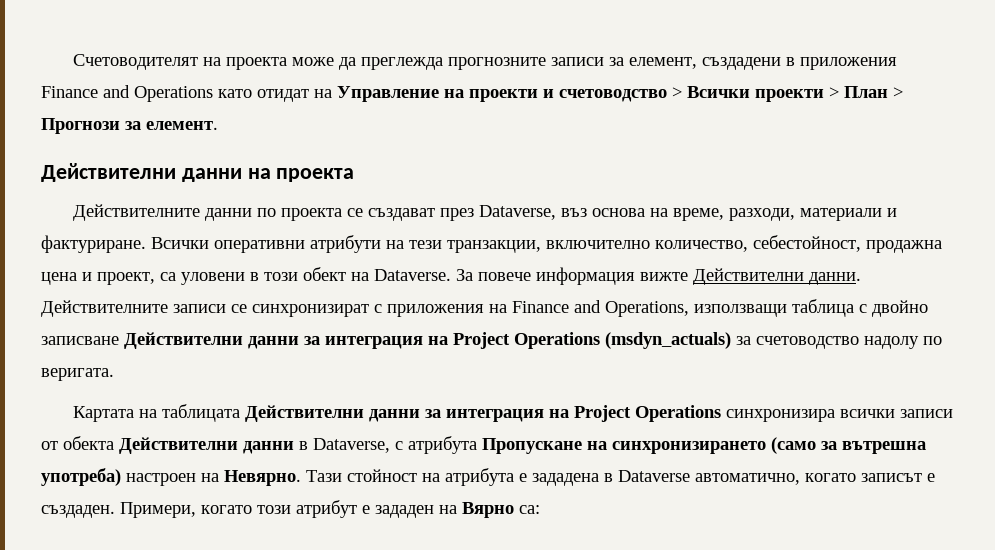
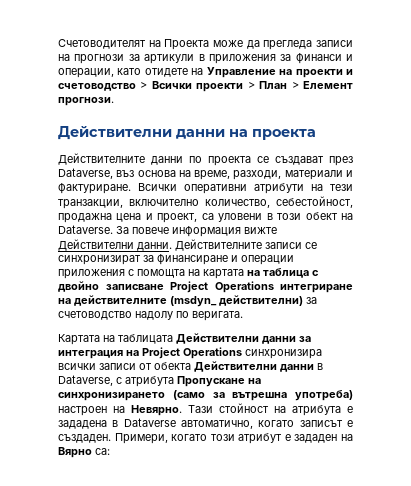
- Счетоводителят на проекта може да преглежда прогнозните записи за елемент, създадени в приложения Finance and Operations като отидат на Управление на проекти и счетоводство > Всички проекти > План > Прогнози за елемент.
+ Счетоводителят на Проекта може да прегледа записи на прогнози за артикули в приложения за финанси и операции, като отидете на Управление на проекти и счетоводство > Всички проекти > План > Елемент прогнози.
- Действителните записи се синхронизират с приложения на Finance and Operations, използващи таблица с двойно записване Действителни данни за интеграция на Project Operations (msdyn_actuals) за счетоводство надолу по веригата.
+ Действителните записи се синхронизират за финансиране и операции приложения с помощта на картата на таблица с двойно записване Project Operations интегриране на действителните (msdyn_ действителни) за счетоводство надолу по веригата.

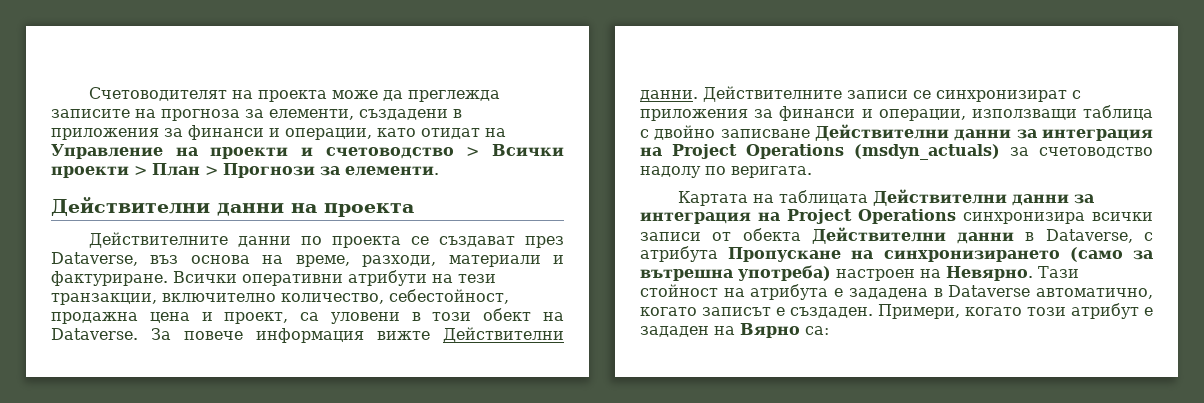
- Счетоводителят на Проекта може да прегледа записи на прогнози за артикули в приложения за финанси и операции, като отидете на Управление на проекти и счетоводство > Всички проекти > План > Елемент прогнози.
+ Счетоводителят на проекта може да преглежда записите на прогноза за елементи, създадени в приложения за финанси и операции, като отидат на Управление на проекти и счетоводство > Всички проекти > План > Прогнози за елементи.
- Действителните записи се синхронизират за финансиране и операции приложения с помощта на картата на таблица с двойно записване Project Operations интегриране на действителните (msdyn_ действителни) за счетоводство надолу по веригата.
+ Действителните записи се синхронизират с приложения за финанси и операции, използващи таблица с двойно записване Действителни данни за интеграция на Project Operations (msdyn_actuals) за счетоводство надолу по веригата.

